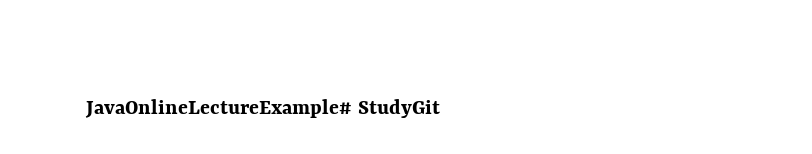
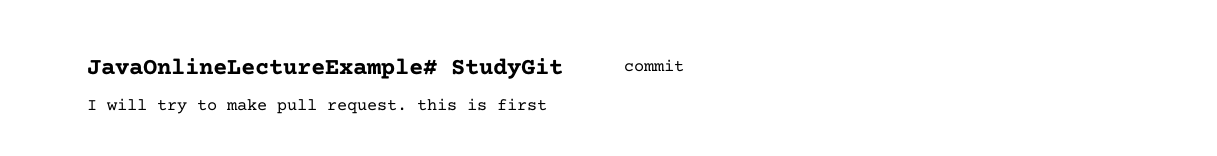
+ I will try to make pull request. this is first commit

